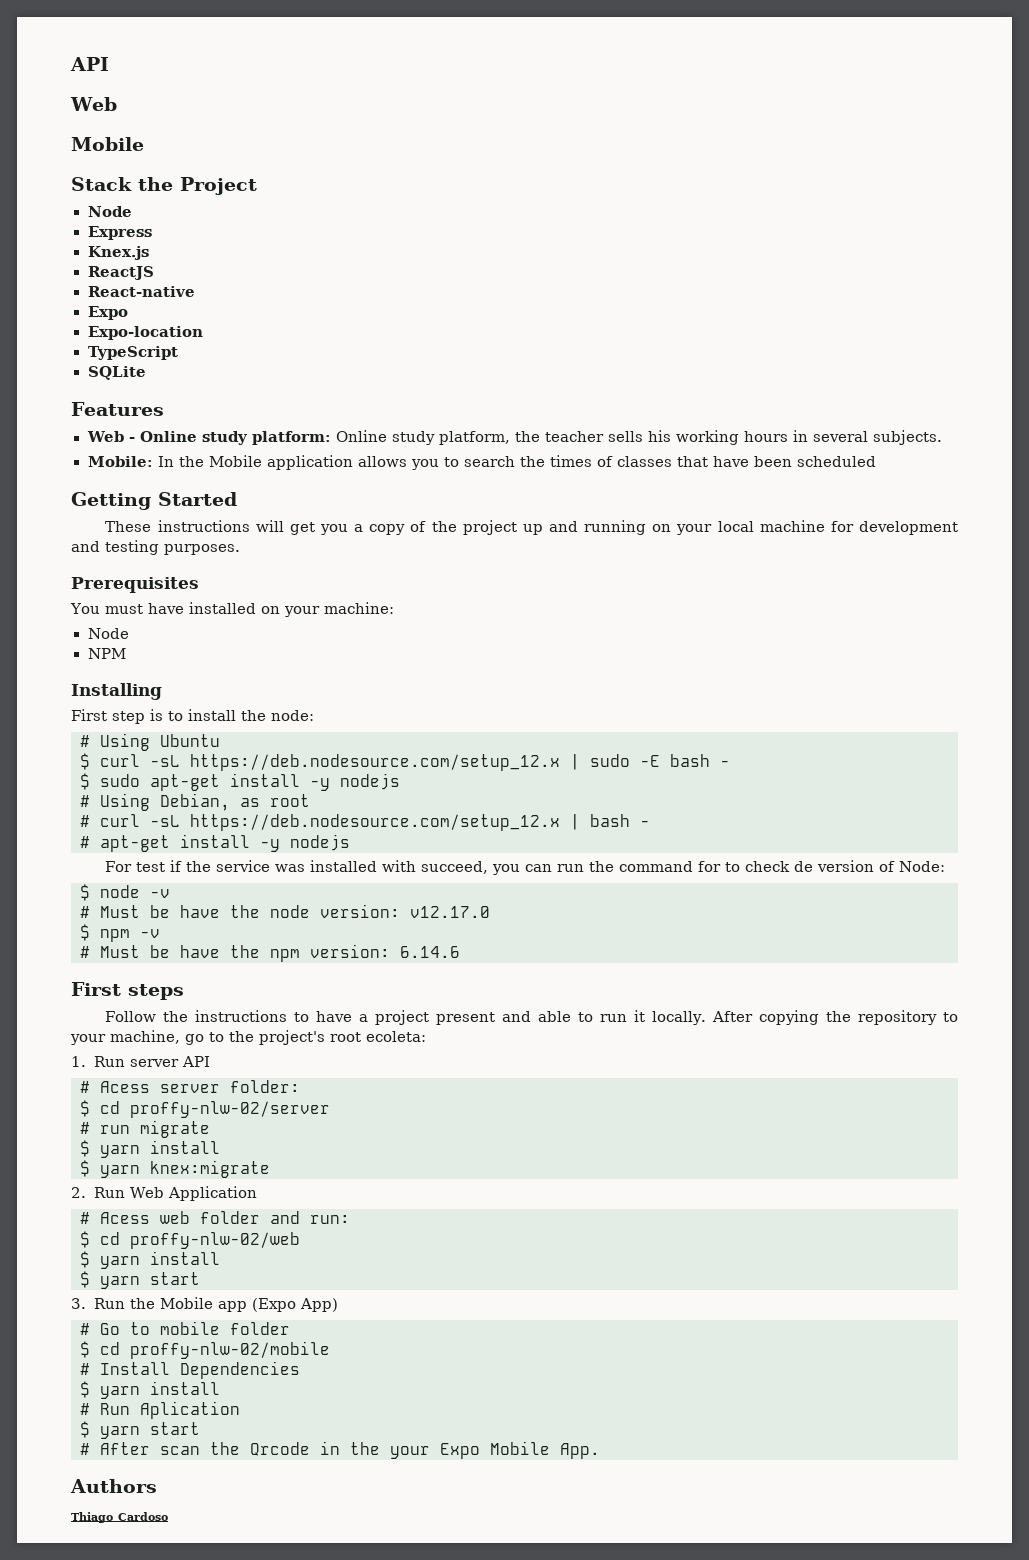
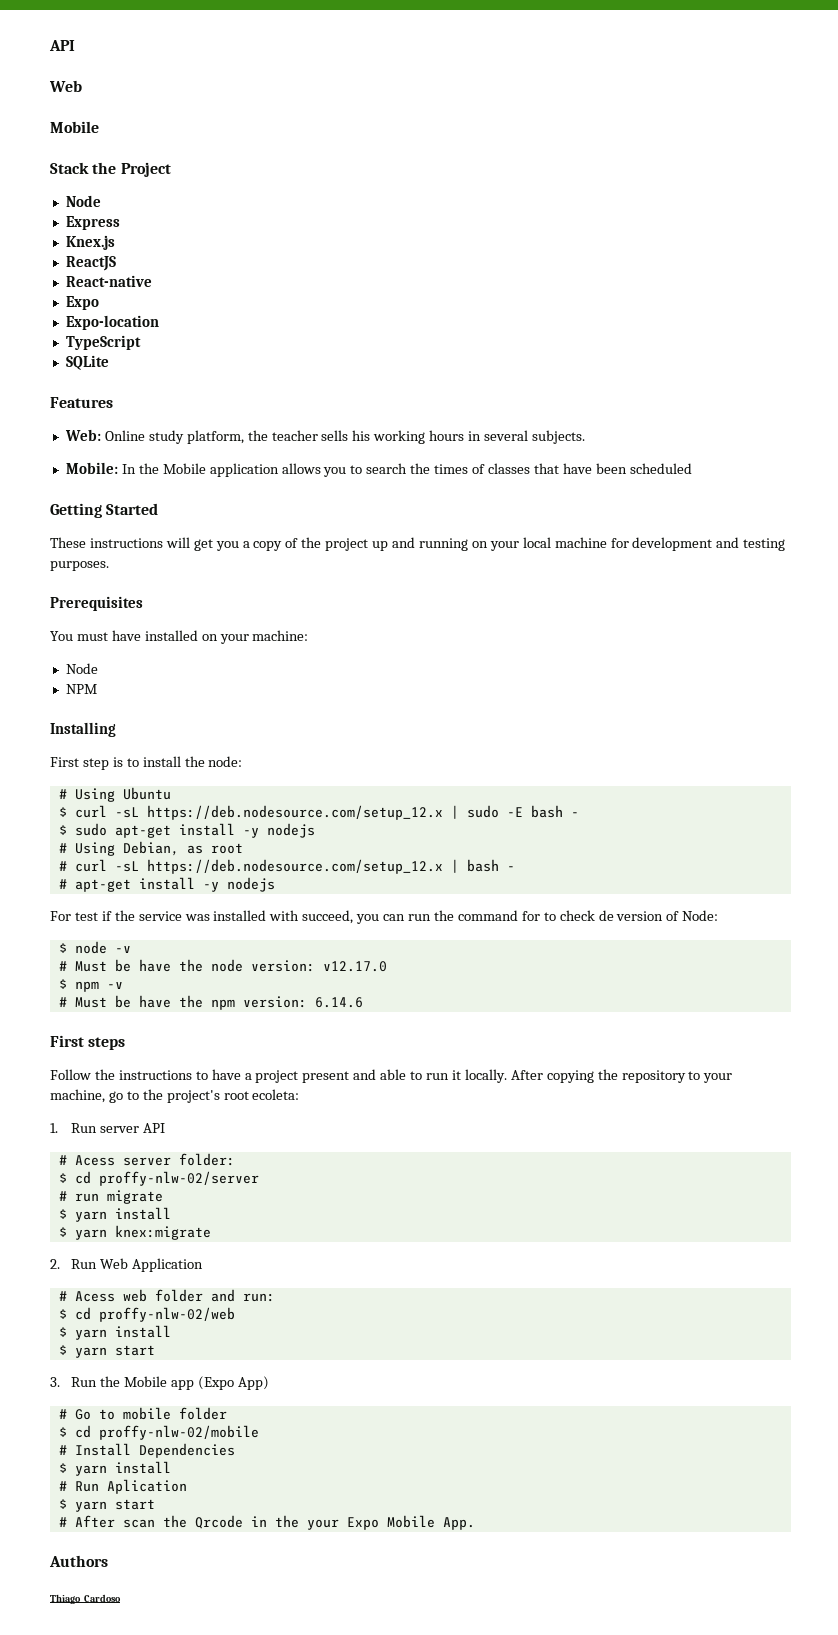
- Web - Online study platform: Online study platform, the teacher sells his working hours in several subjects.
+ Web: Online study platform, the teacher sells his working hours in several subjects.

